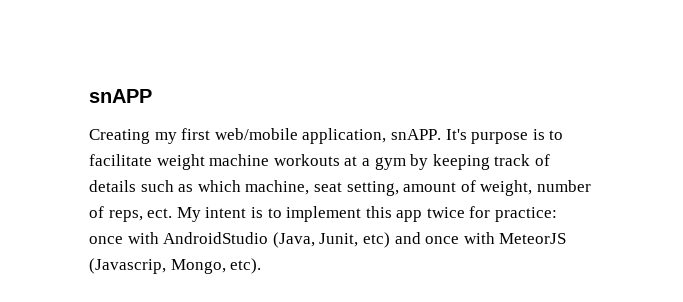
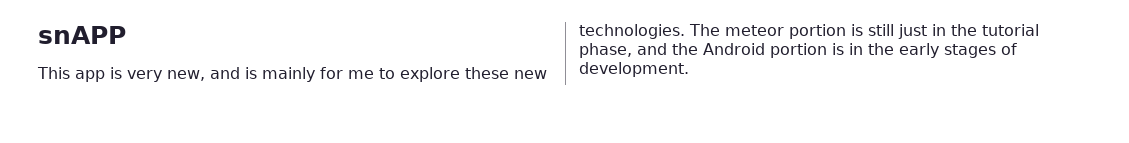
- Creating my first web/mobile application, snAPP. It's purpose is to facilitate weight machine workouts at a gym by keeping track of details such as which machine, seat setting, amount of weight, number of reps, ect. My intent is to implement this app twice for practice: once with AndroidStudio (Java, Junit, etc) and once with MeteorJS (Javascrip, Mongo, etc).
+ This app is very new, and is mainly for me to explore these new technologies. The meteor portion is still just in the tutorial phase, and the Android portion is in the early stages of development.

